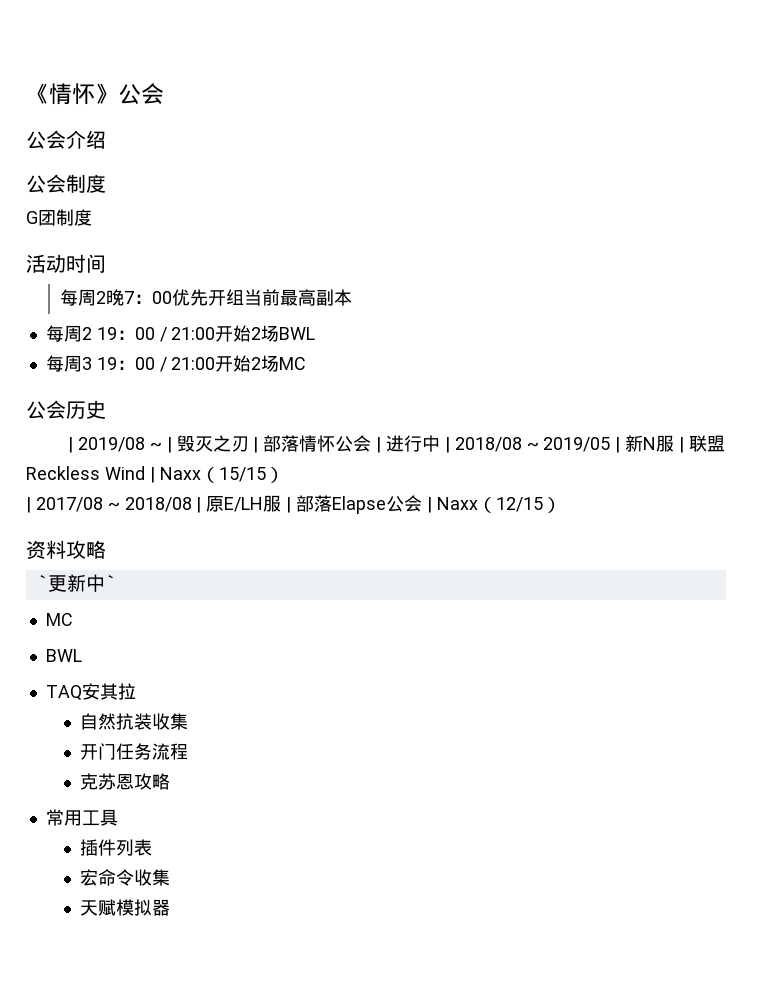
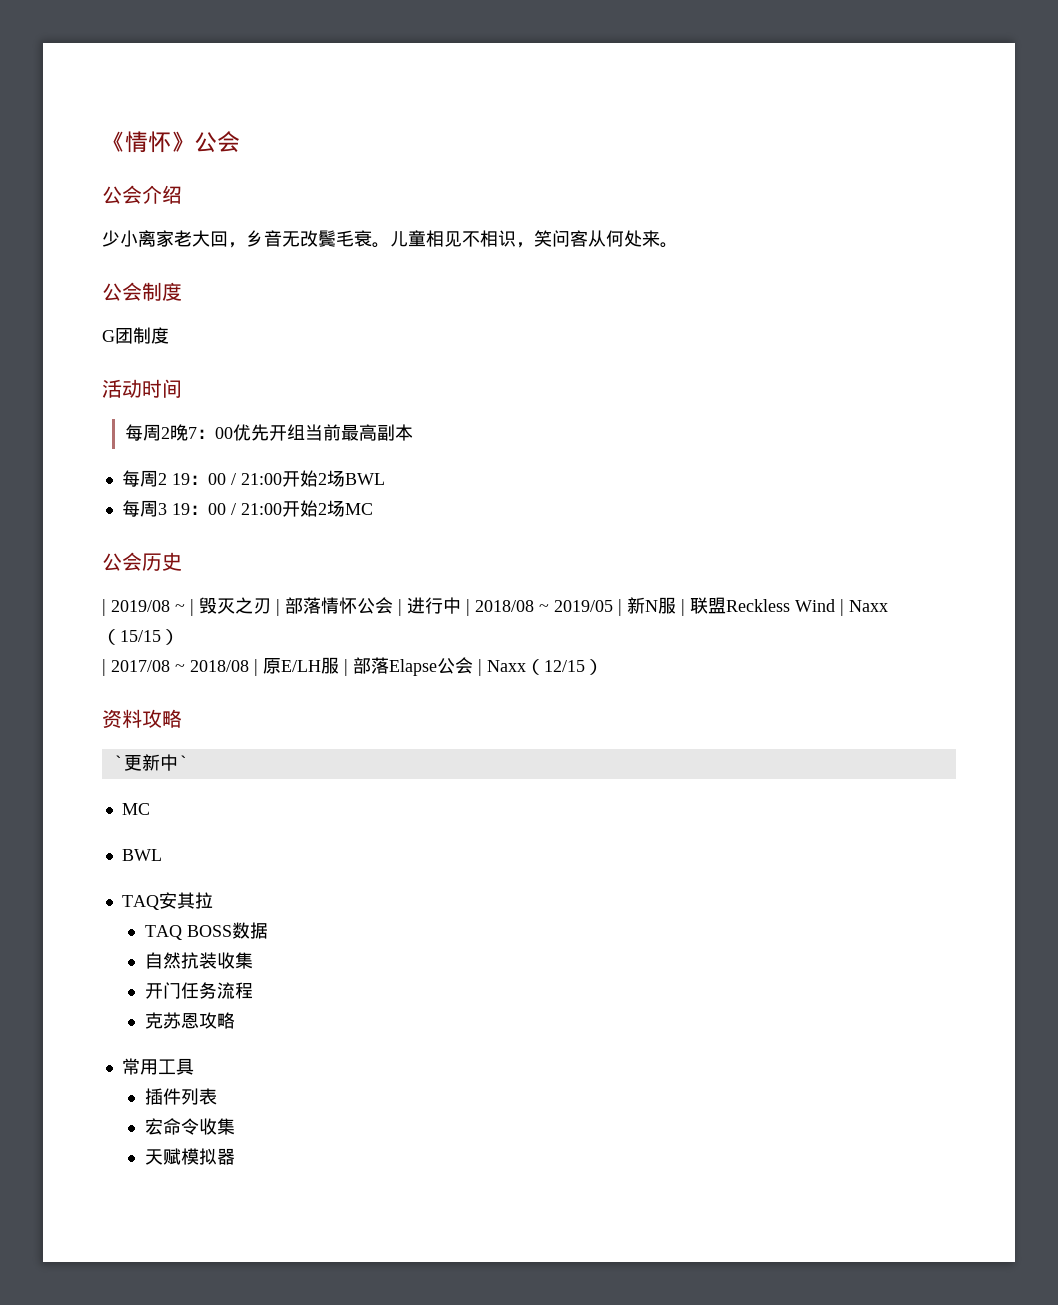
+ 少小离家老大回，乡音无改鬓毛衰。儿童相见不相识，笑问客从何处来。
+ TAQ BOSS数据

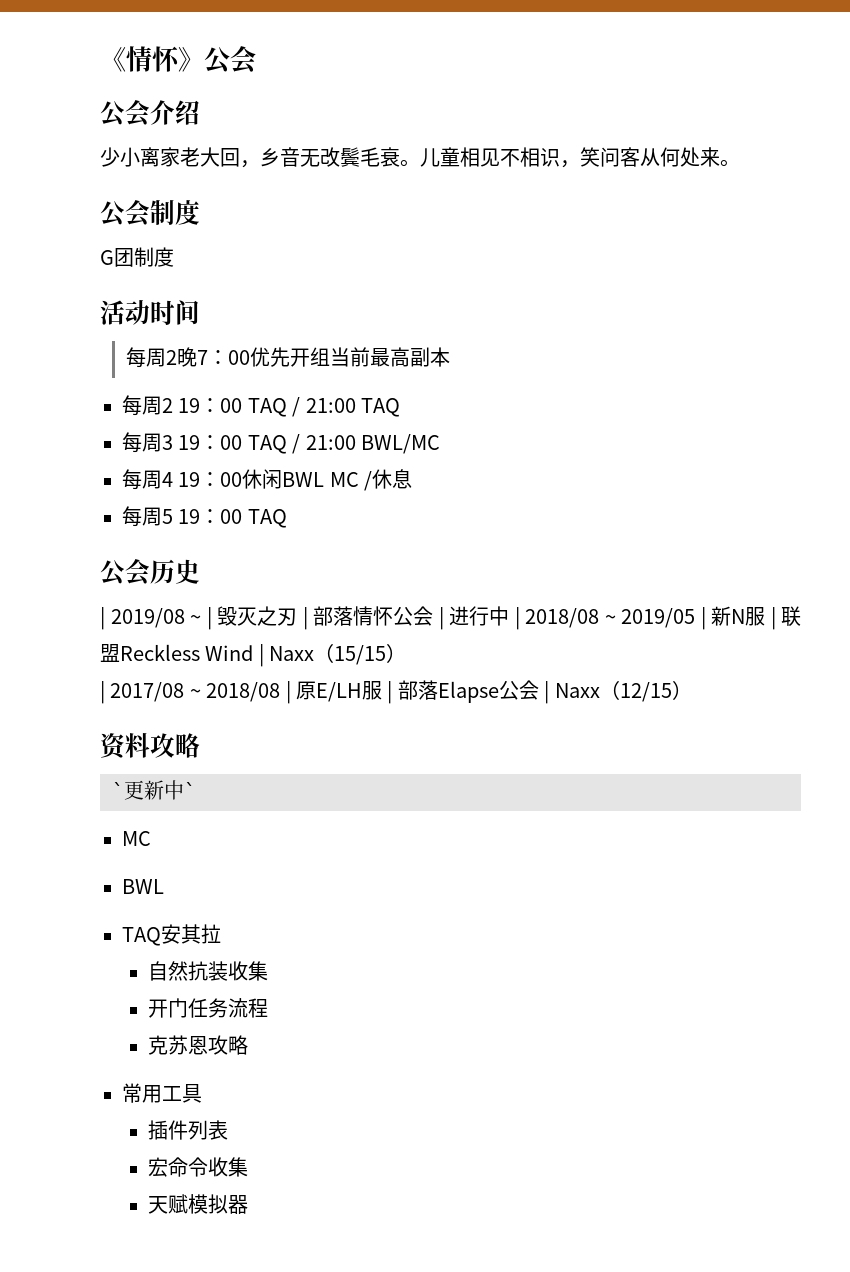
- 每周2 19：00 / 21:00开始2场BWL
+ 每周2 19：00 TAQ / 21:00 TAQ
- 每周3 19：00 / 21:00开始2场MC
+ 每周3 19：00 TAQ / 21:00 BWL/MC
+ 每周4 19：00休闲BWL MC /休息
+ 每周5 19：00 TAQ
- TAQ BOSS数据

